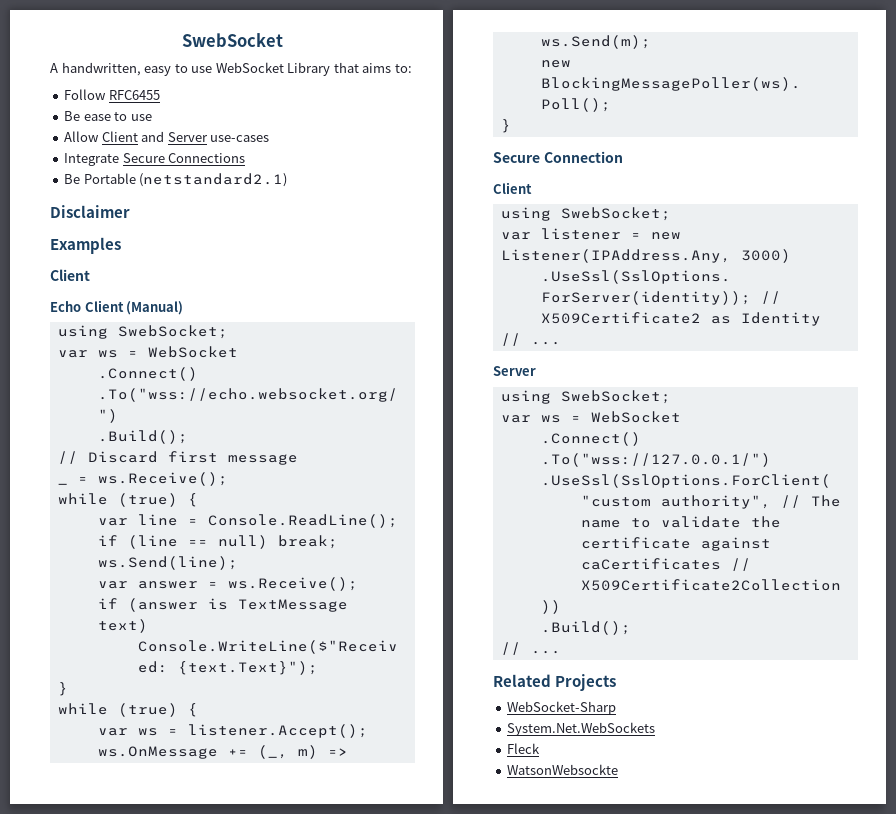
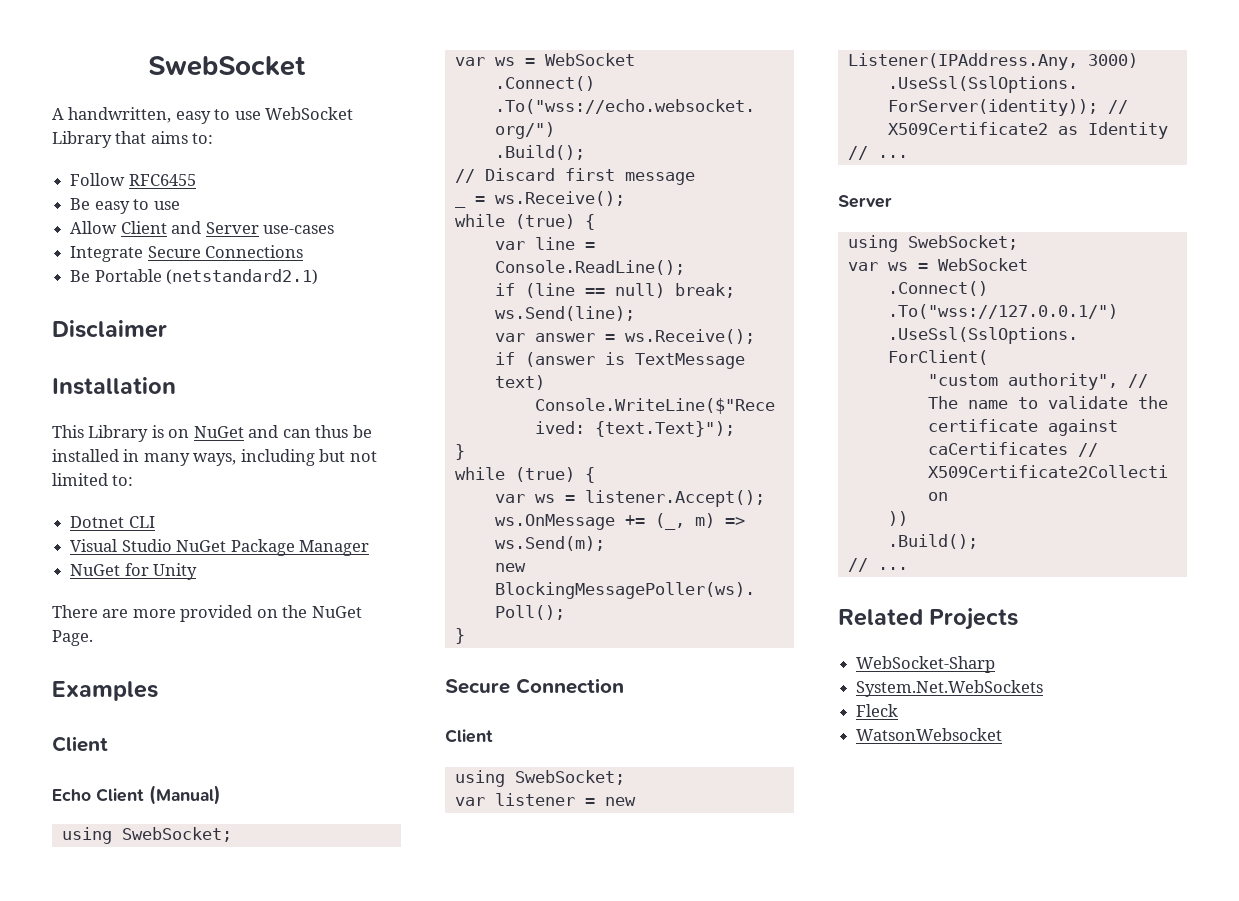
- Be ease to use
+ Be easy to use
+ Installation
+ This Library is on NuGet and can thus be installed in many ways, including but not limited to:
+ Dotnet CLI
+ Visual Studio NuGet Package Manager
+ NuGet for Unity
+ There are more provided on the NuGet Page.
- WatsonWebsockte
+ WatsonWebsocket

